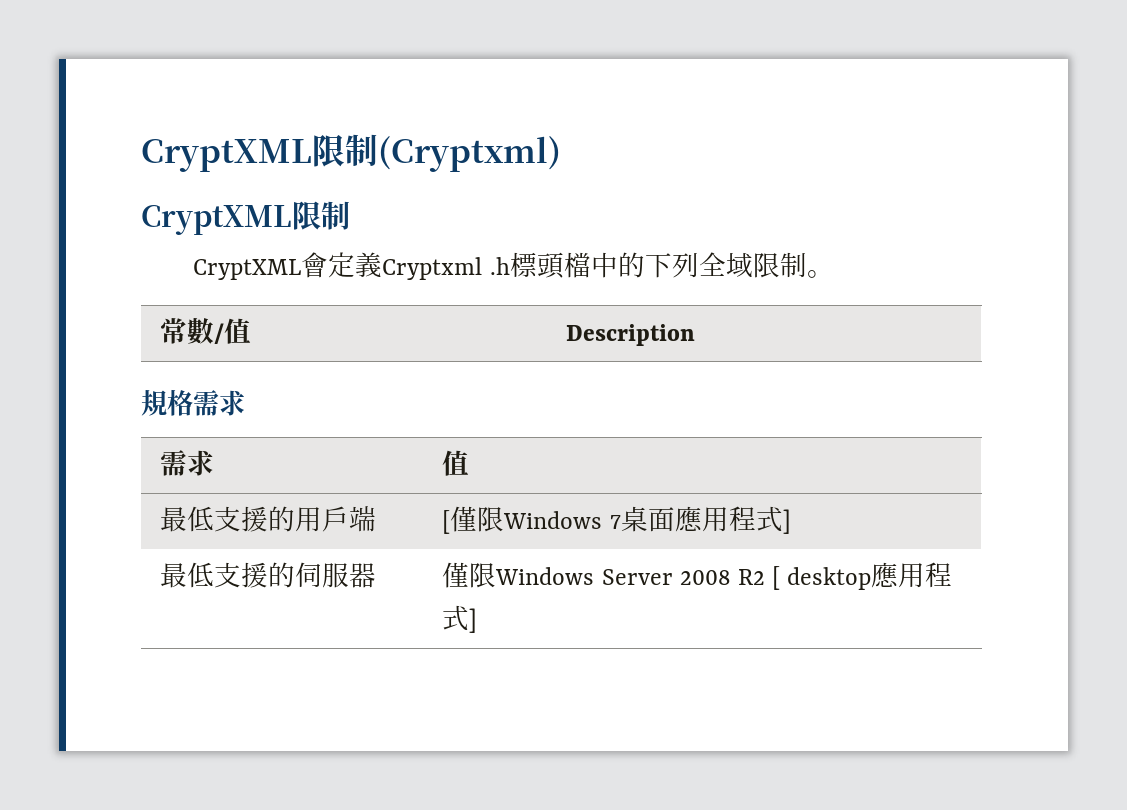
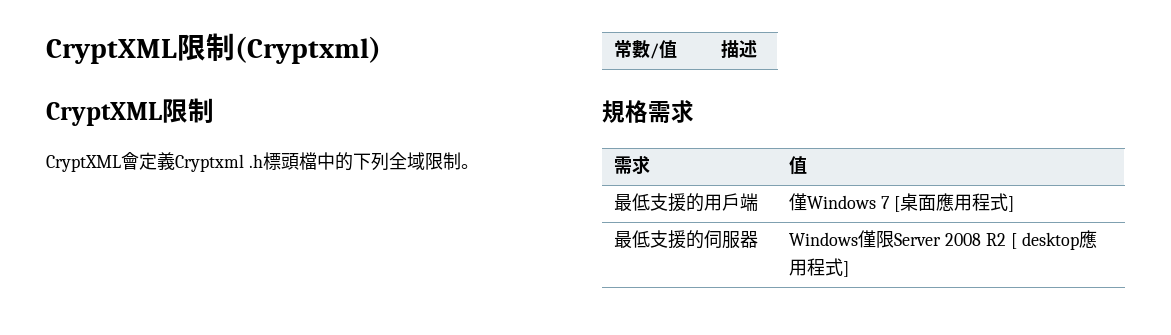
- 常數/值 | Description
+ 常數/值 | 描述
- 最低支援的用戶端 | [僅限Windows 7桌面應用程式]
+ 最低支援的用戶端 | 僅Windows 7 [桌面應用程式]
- 最低支援的伺服器 | 僅限Windows Server 2008 R2 [ desktop應用程式]
+ 最低支援的伺服器 | Windows僅限Server 2008 R2 [ desktop應用程式]

